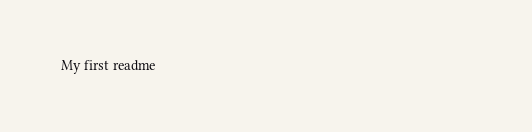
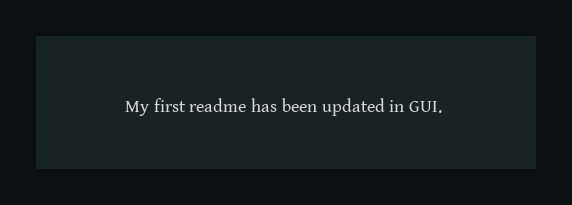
- My first readme
+ My first readme has been updated in GUI.

